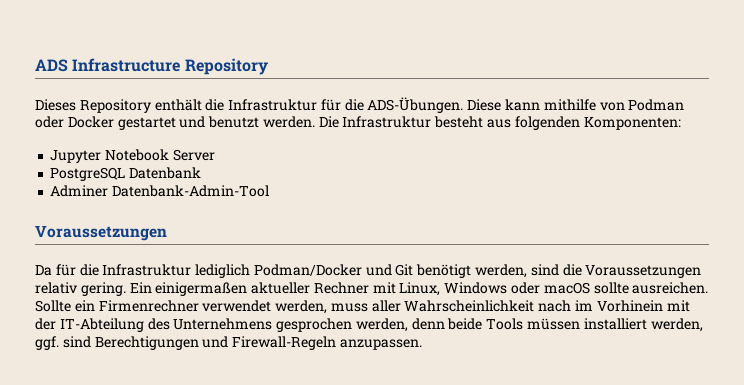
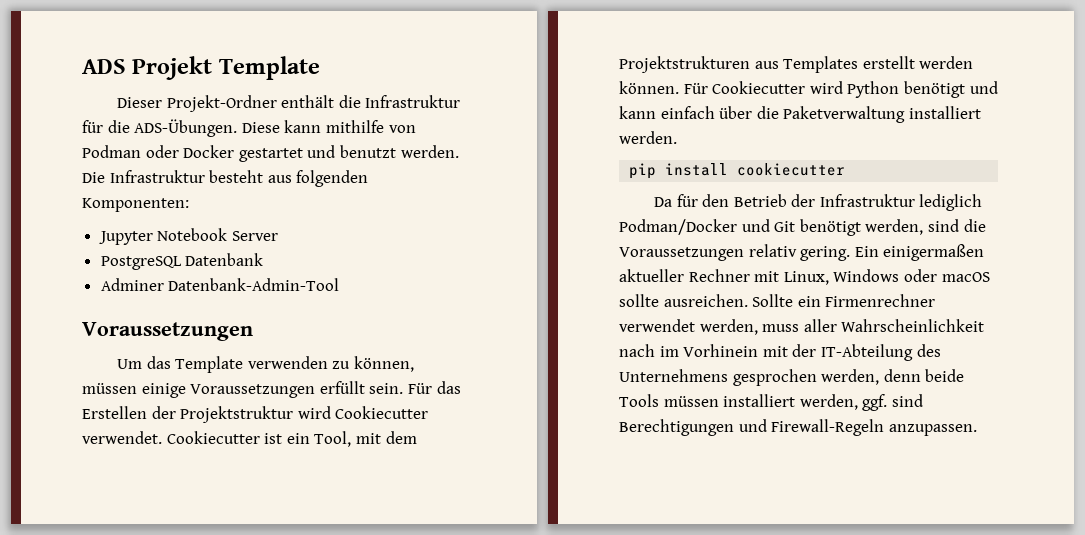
- ADS Infrastructure Repository
- Dieses Repository enthält die Infrastruktur für die ADS-Übungen.
+ ADS Projekt Template
+ Dieser Projekt-Ordner enthält die Infrastruktur für die ADS-Übungen.
+ Um das Template verwenden zu können, müssen einige Voraussetzungen erfüllt sein. Für das Erstellen der Projektstruktur wird Cookiecutter verwendet. Cookiecutter ist ein Tool, mit dem Projektstrukturen aus Templates erstellt werden können. Für Cookiecutter wird Python benötigt und kann einfach über die Paketverwaltung installiert werden.
+ pip install cookiecutter
- Da für die Infrastruktur lediglich Podman/Docker und Git benötigt werden, sind die Voraussetzungen relativ gering.
+ Da für den Betrieb der Infrastruktur lediglich Podman/Docker und Git benötigt werden, sind die Voraussetzungen relativ gering.

